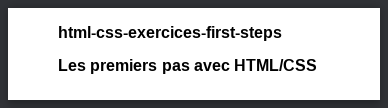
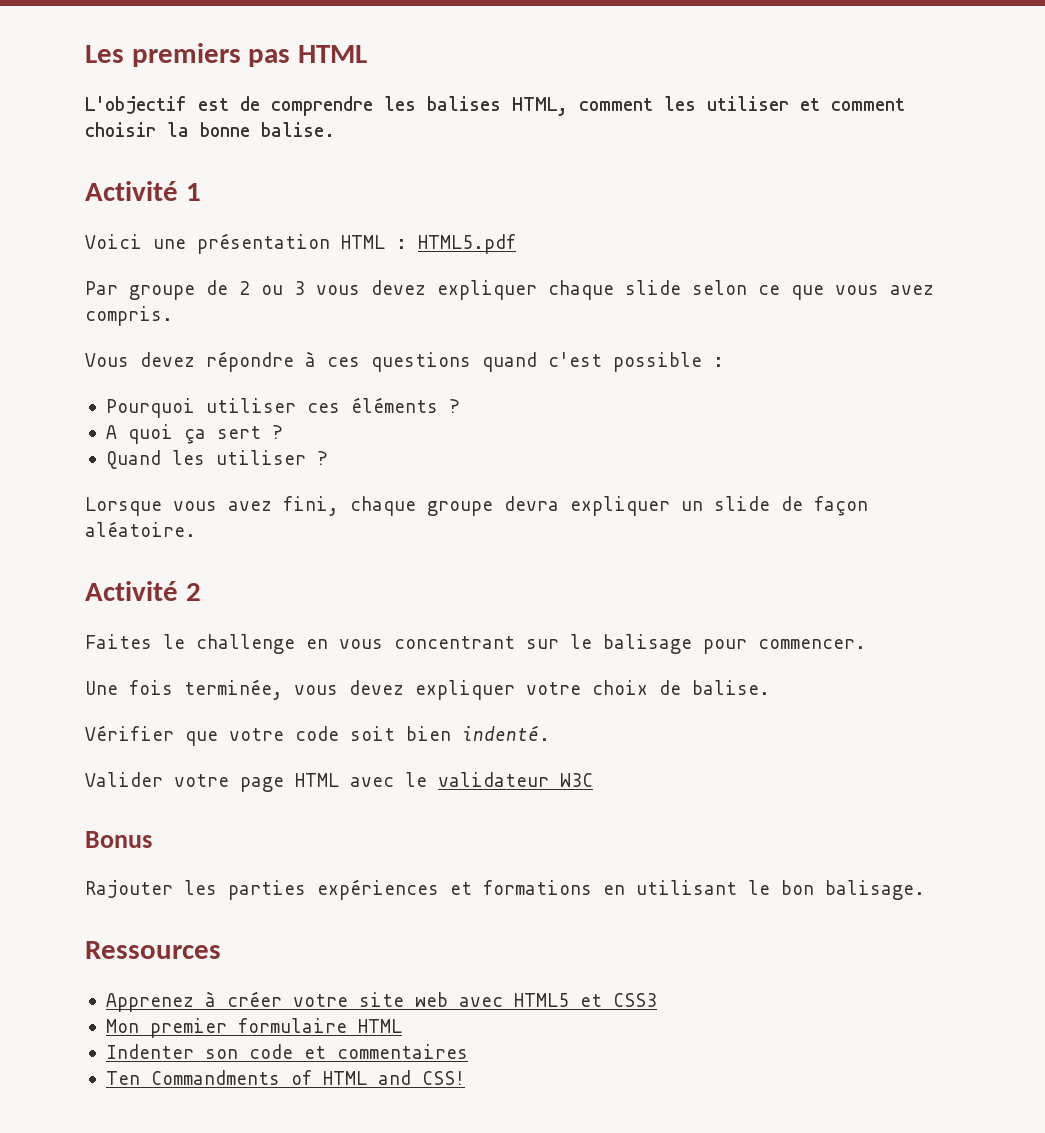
- html-css-exercices-first-steps
- Les premiers pas avec HTML/CSS
+ Les premiers pas HTML
+ L'objectif est de comprendre les balises HTML, comment les utiliser et comment choisir la bonne balise.
+ Activité 1
+ Voici une présentation HTML : HTML5.pdf
+ Par groupe de 2 ou 3 vous devez expliquer chaque slide selon ce que vous avez compris.
+ Vous devez répondre à ces questions quand c'est possible :
+ Pourquoi utiliser ces éléments ?
+ A quoi ça sert ?
+ Quand les utiliser ?
+ Lorsque vous avez fini, chaque groupe devra expliquer un slide de façon aléatoire.
+ Activité 2
+ Faites le challenge en vous concentrant sur le balisage pour commencer.
+ Une fois terminée, vous devez expliquer votre choix de balise.
+ Vérifier que votre code soit bien indenté.
+ Valider votre page HTML avec le validateur W3C
+ Bonus
+ Rajouter les parties expériences et formations en utilisant le bon balisage.
+ Ressources
+ Apprenez à créer votre site web avec HTML5 et CSS3
+ Mon premier formulaire HTML
+ Indenter son code et commentaires
+ Ten Commandments of HTML and CSS!

